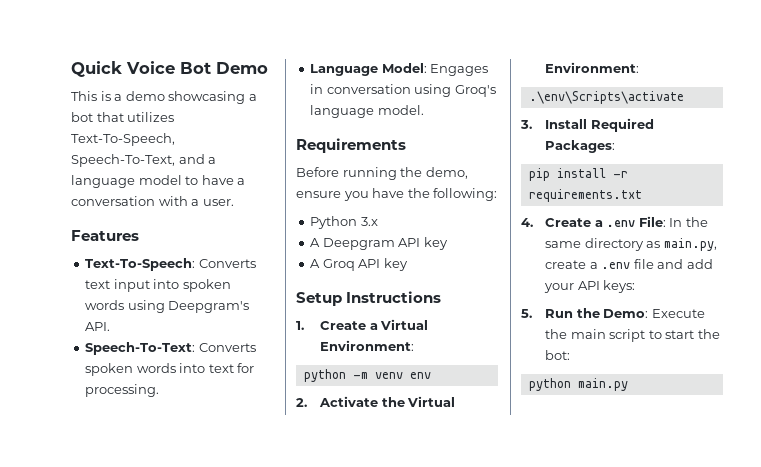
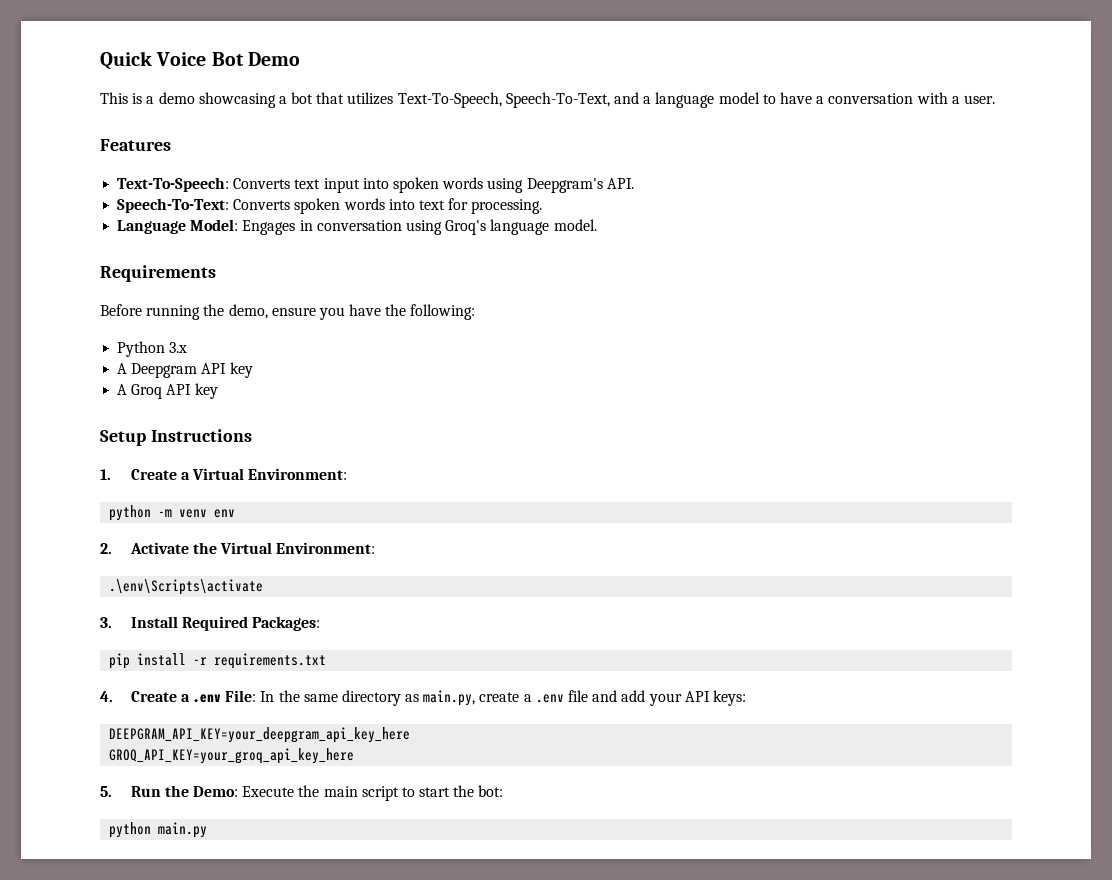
+ DEEPGRAM_API_KEY=your_deepgram_api_key_here
+ GROQ_API_KEY=your_groq_api_key_here

